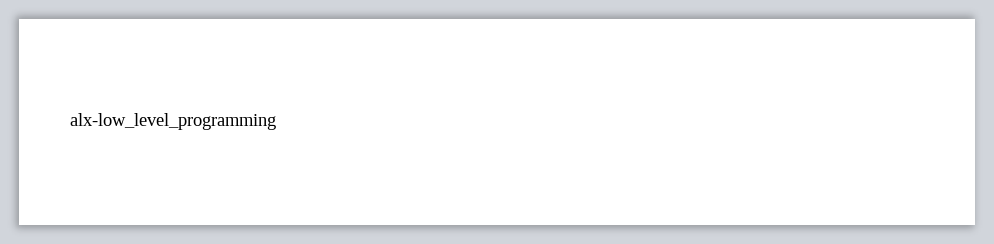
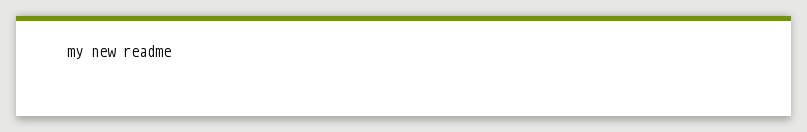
- alx-low_level_programming
+ my new readme

